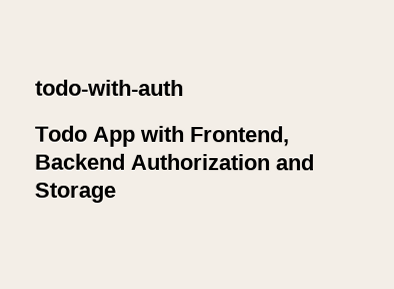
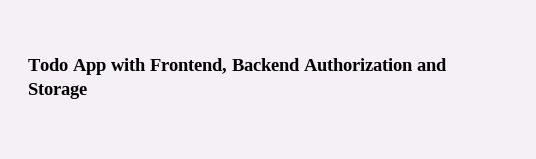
- todo-with-auth

